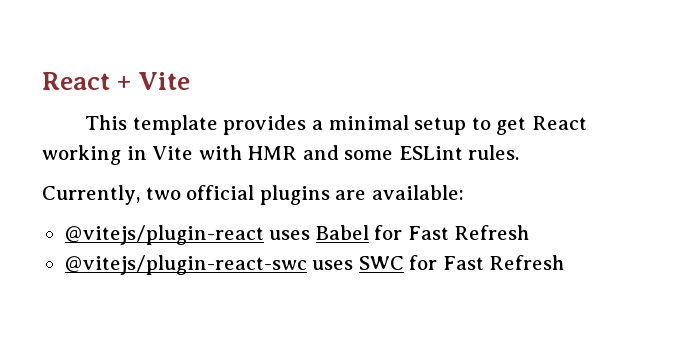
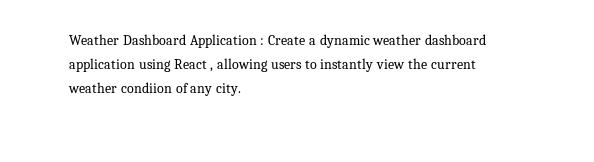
- React + Vite
- This template provides a minimal setup to get React working in Vite with HMR and some ESLint rules.
- Currently, two official plugins are available:
- @vitejs/plugin-react uses Babel for Fast Refresh
- @vitejs/plugin-react-swc uses SWC for Fast Refresh
+ Weather Dashboard Application : Create a dynamic weather dashboard application using React , allowing users to instantly view the current weather condiion of any city.

